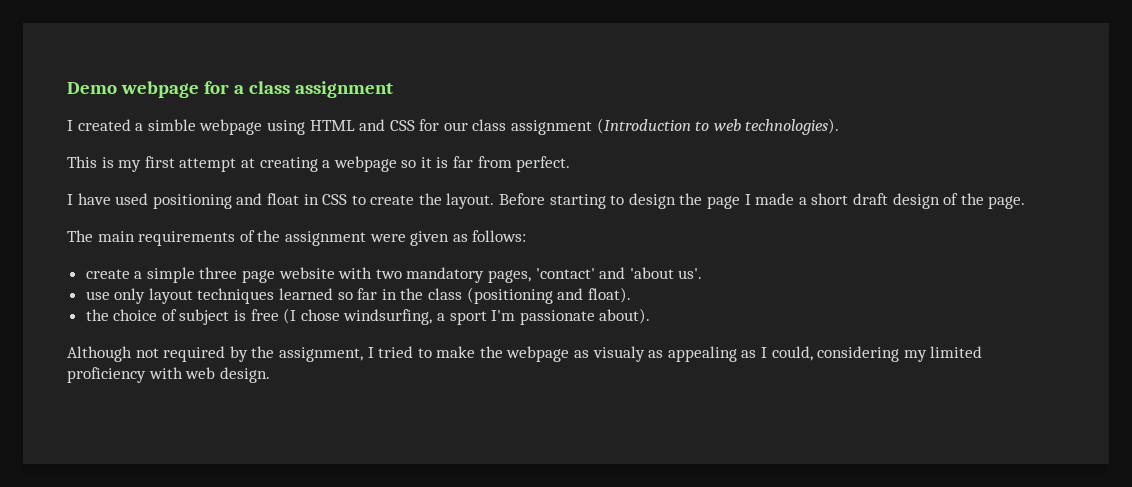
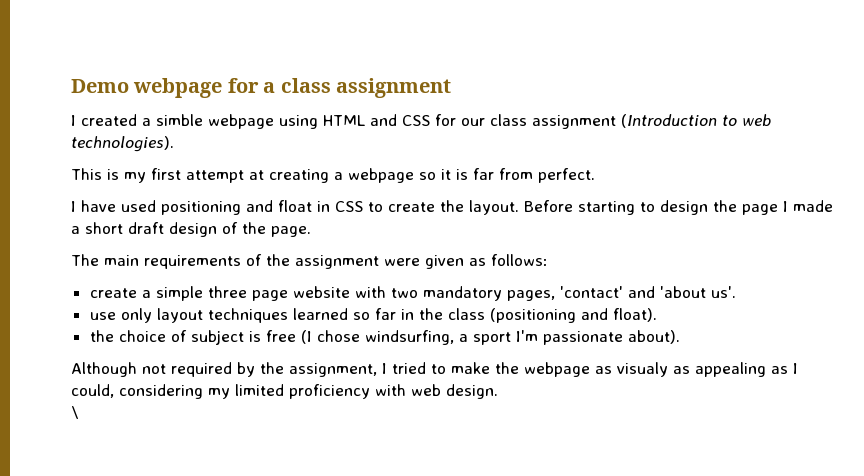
+ \

